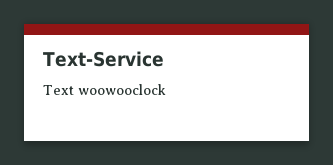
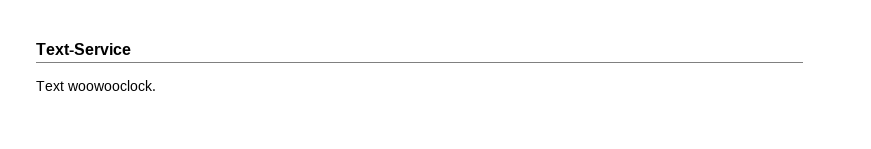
- Text woowooclock
+ Text woowooclock.

